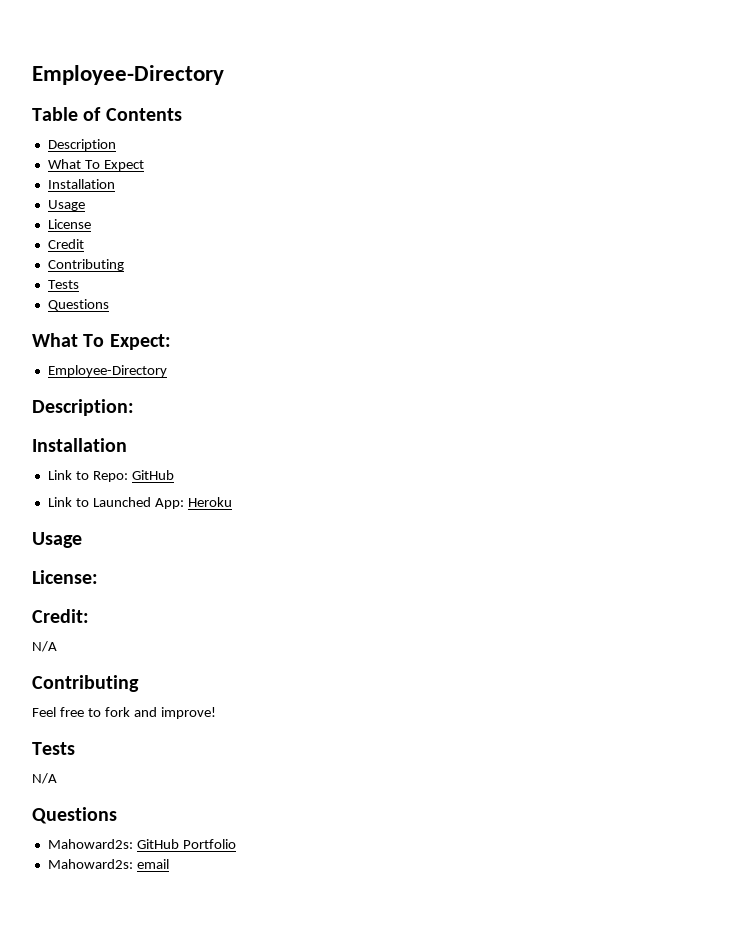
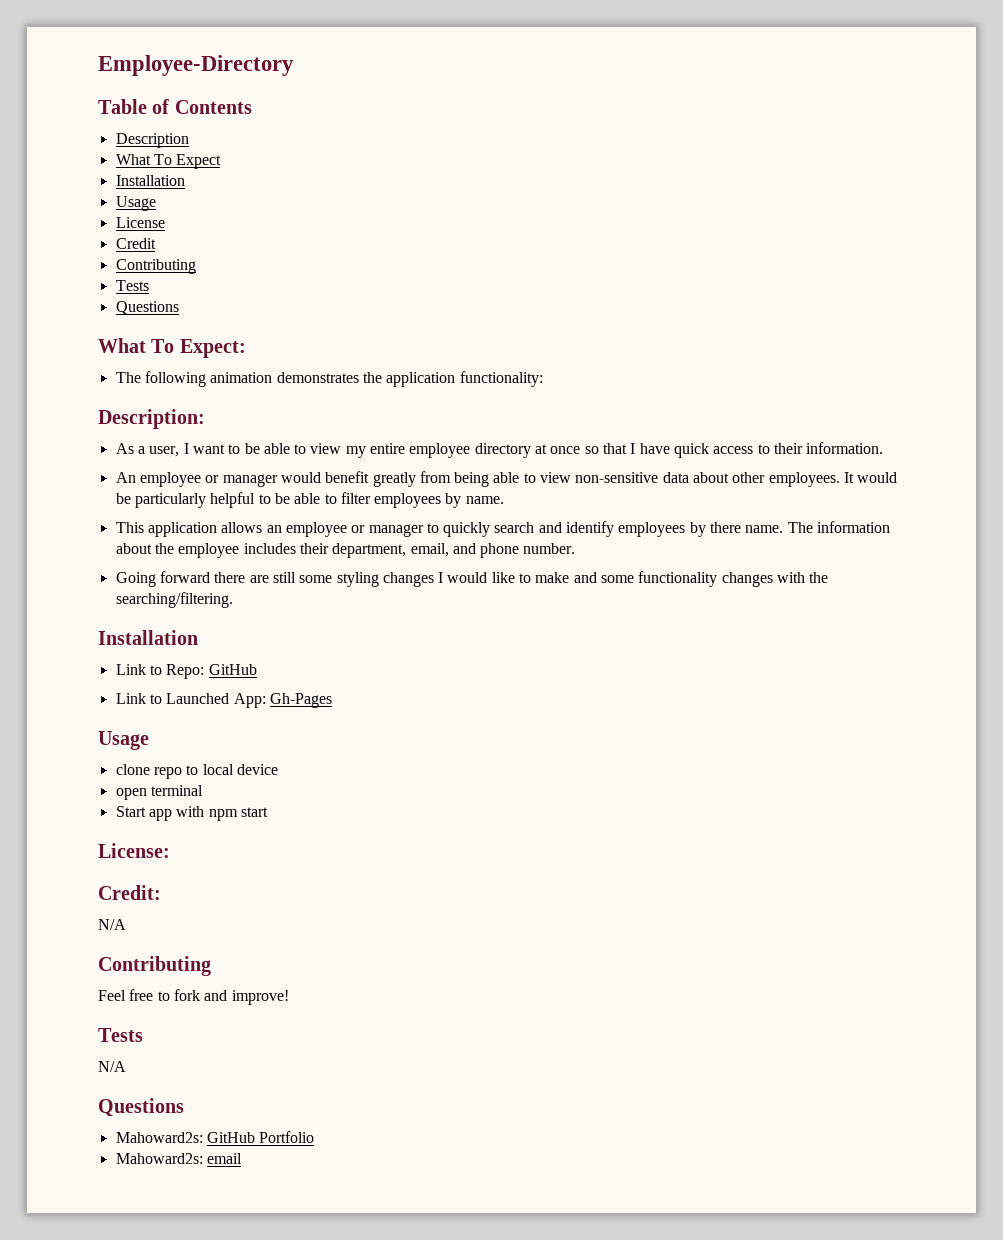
  What To Expect:
- Employee-Directory
+ The following animation demonstrates the application functionality:
  Description:
+ As a user, I want to be able to view my entire employee directory at once so that I have quick access to their information.
+ An employee or manager would benefit greatly from being able to view non-sensitive data about other employees. It would be particularly helpful to be able to filter employees by name.
+ This application allows an employee or manager to quickly search and identify employees by there name. The information about the employee includes their department, email, and phone number.
+ Going forward there are still some styling changes I would like to make and some functionality changes with the searching/filtering.
- Link to Launched App: Heroku
+ Link to Launched App: Gh-Pages
  Usage
+ clone repo to local device
+ open terminal
+ Start app with npm start

